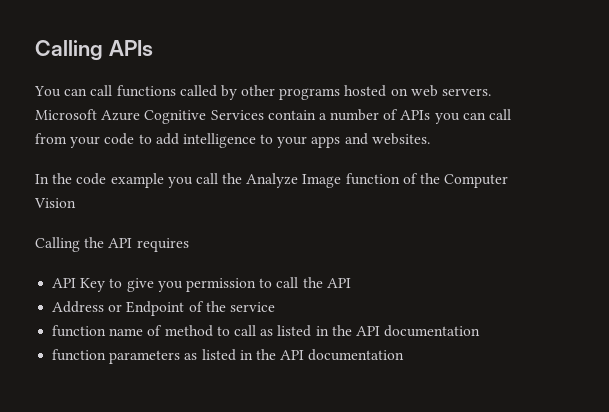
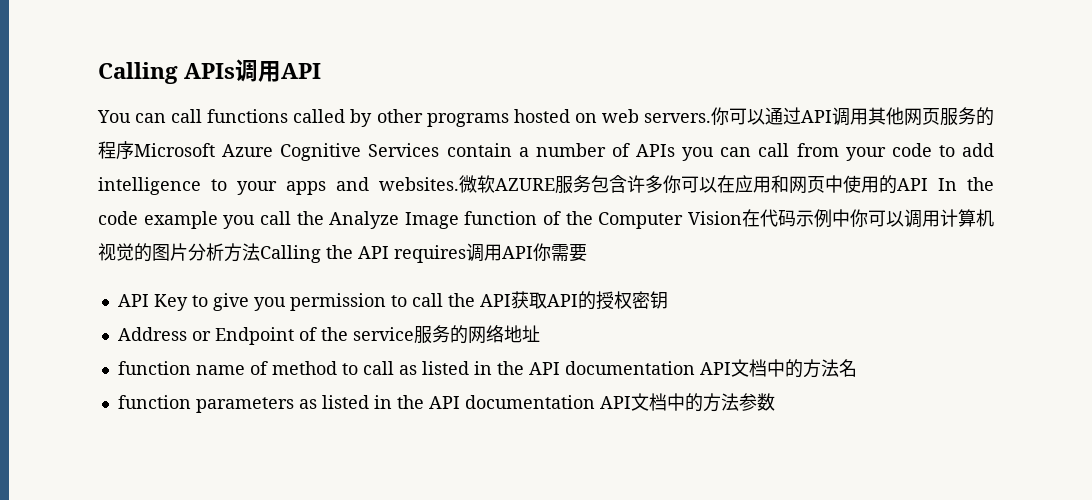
- Calling APIs
+ Calling APIs调用API
- Microsoft Azure Cognitive Services contain a number of APIs you can call from your code to add intelligence to your apps and websites.
- In the code example you call the Analyze Image function of the Computer Vision
- Calling the API requires
+ 你可以通过API调用其他网页服务的程序Microsoft Azure Cognitive Services contain a number of APIs you can call from your code to add intelligence to your apps and websites.微软AZURE服务包含许多你可以在应用和网页中使用的API In the code example you call the Analyze Image function of the Computer Vision在代码示例中你可以调用计算机视觉的图片分析方法Calling the API requires调用API你需要
- API Key to give you permission to call the API
+ API Key to give you permission to call the API获取API的授权密钥
- Address or Endpoint of the service
+ Address or Endpoint of the service服务的网络地址
- function name of method to call as listed in the API documentation
+ function name of method to call as listed in the API documentation API文档中的方法名
- function parameters as listed in the API documentation
+ function parameters as listed in the API documentation API文档中的方法参数

